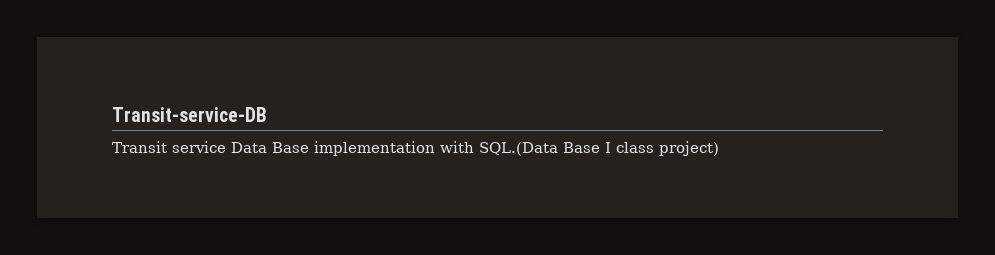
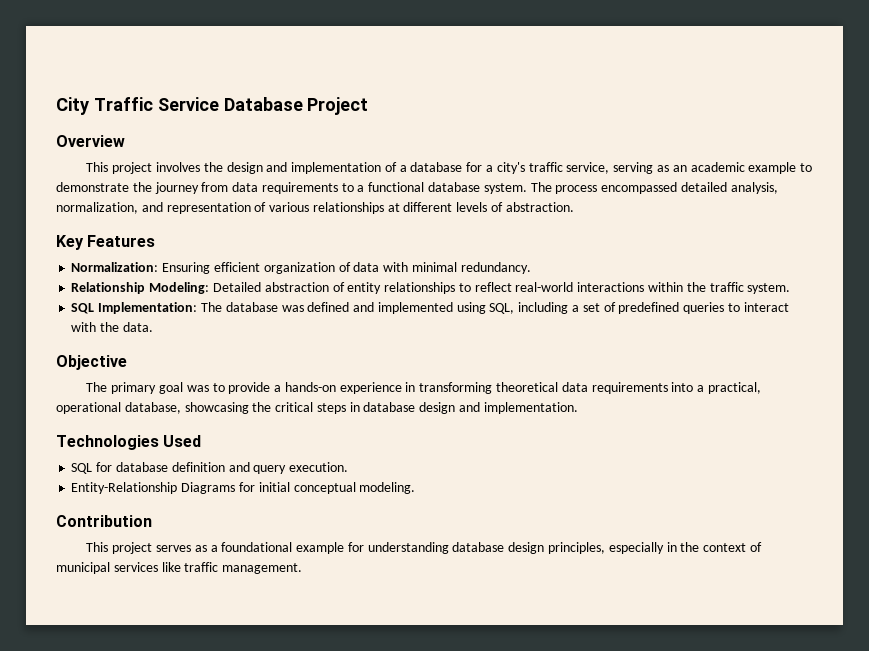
- Transit-service-DB
- Transit service Data Base implementation with SQL.(Data Base I class project)
+ City Traffic Service Database Project
+ Overview
+ This project involves the design and implementation of a database for a city's traffic service, serving as an academic example to demonstrate the journey from data requirements to a functional database system. The process encompassed detailed analysis, normalization, and representation of various relationships at different levels of abstraction.
+ Key Features
+ Normalization: Ensuring efficient organization of data with minimal redundancy.
+ Relationship Modeling: Detailed abstraction of entity relationships to reflect real-world interactions within the traffic system.
+ SQL Implementation: The database was defined and implemented using SQL, including a set of predefined queries to interact with the data.
+ Objective
+ The primary goal was to provide a hands-on experience in transforming theoretical data requirements into a practical, operational database, showcasing the critical steps in database design and implementation.
+ Technologies Used
+ SQL for database definition and query execution.
+ Entity-Relationship Diagrams for initial conceptual modeling.
+ Contribution
+ This project serves as a foundational example for understanding database design principles, especially in the context of municipal services like traffic management.

